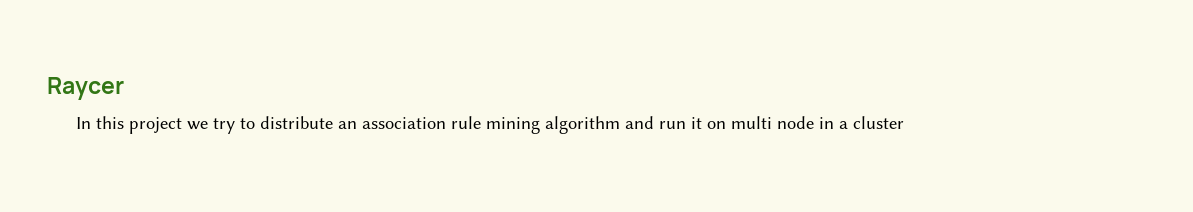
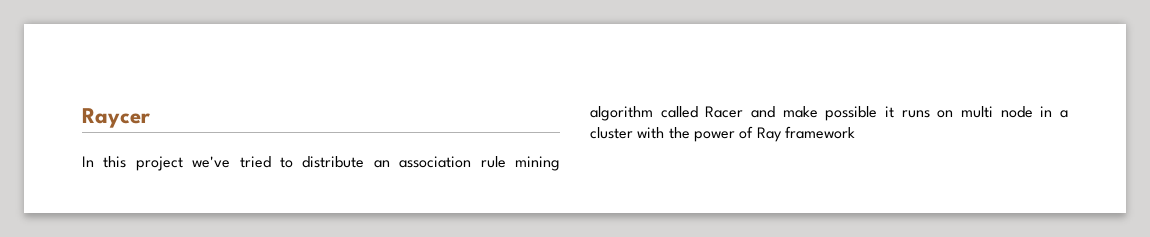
- In this project we try to distribute an association rule mining algorithm and run it on multi node in a cluster
+ In this project we've tried to distribute an association rule mining algorithm called Racer and make possible it runs on multi node in a cluster with the power of Ray framework

